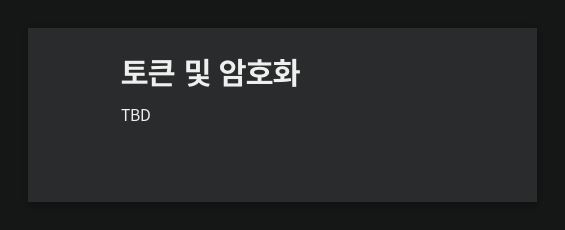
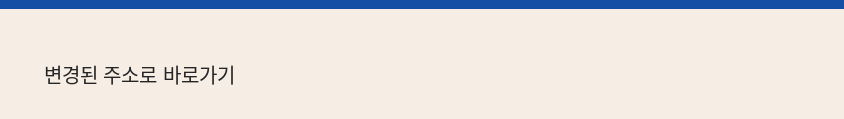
- 토큰 및 암호화
- TBD
+ 변경된 주소로 바로가기

